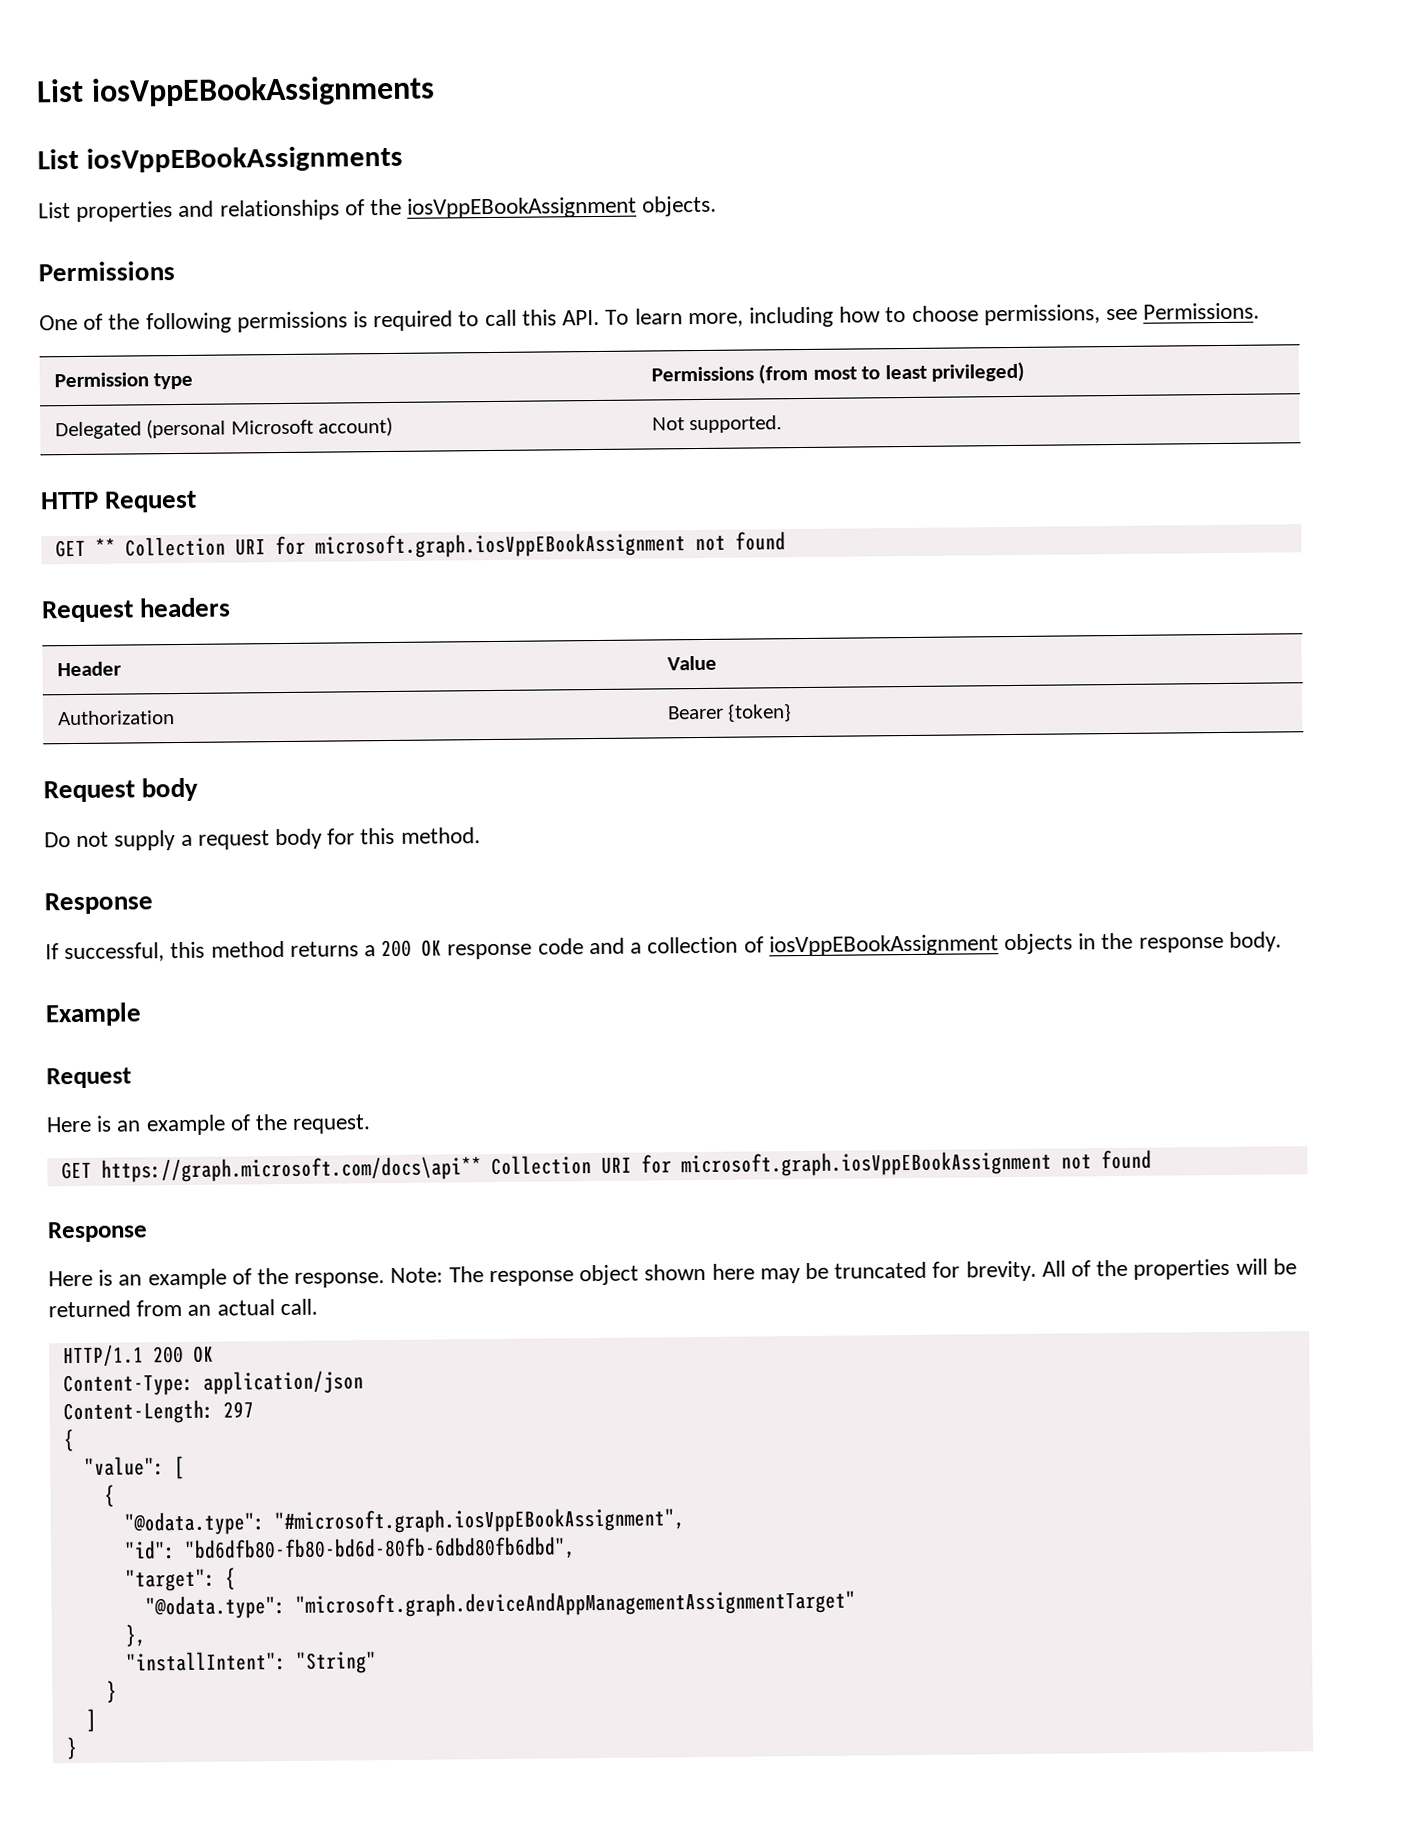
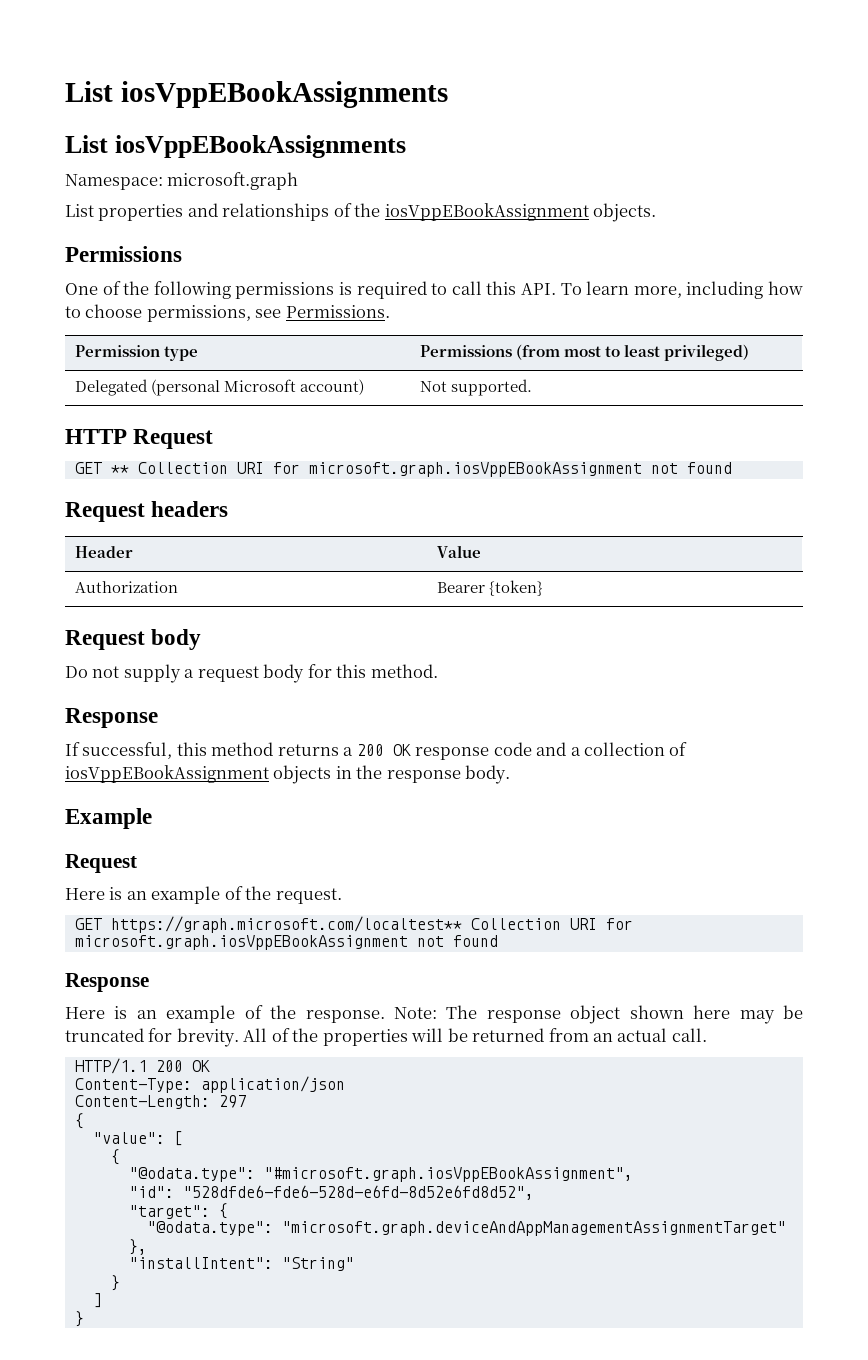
+ Namespace: microsoft.graph
- GET https://graph.microsoft.com/docs\api** Collection URI for microsoft.graph.iosVppEBookAssignment not found
+ GET https://graph.microsoft.com/localtest** Collection URI for microsoft.graph.iosVppEBookAssignment not found
- "id": "bd6dfb80-fb80-bd6d-80fb-6dbd80fb6dbd",
+ "id": "528dfde6-fde6-528d-e6fd-8d52e6fd8d52",

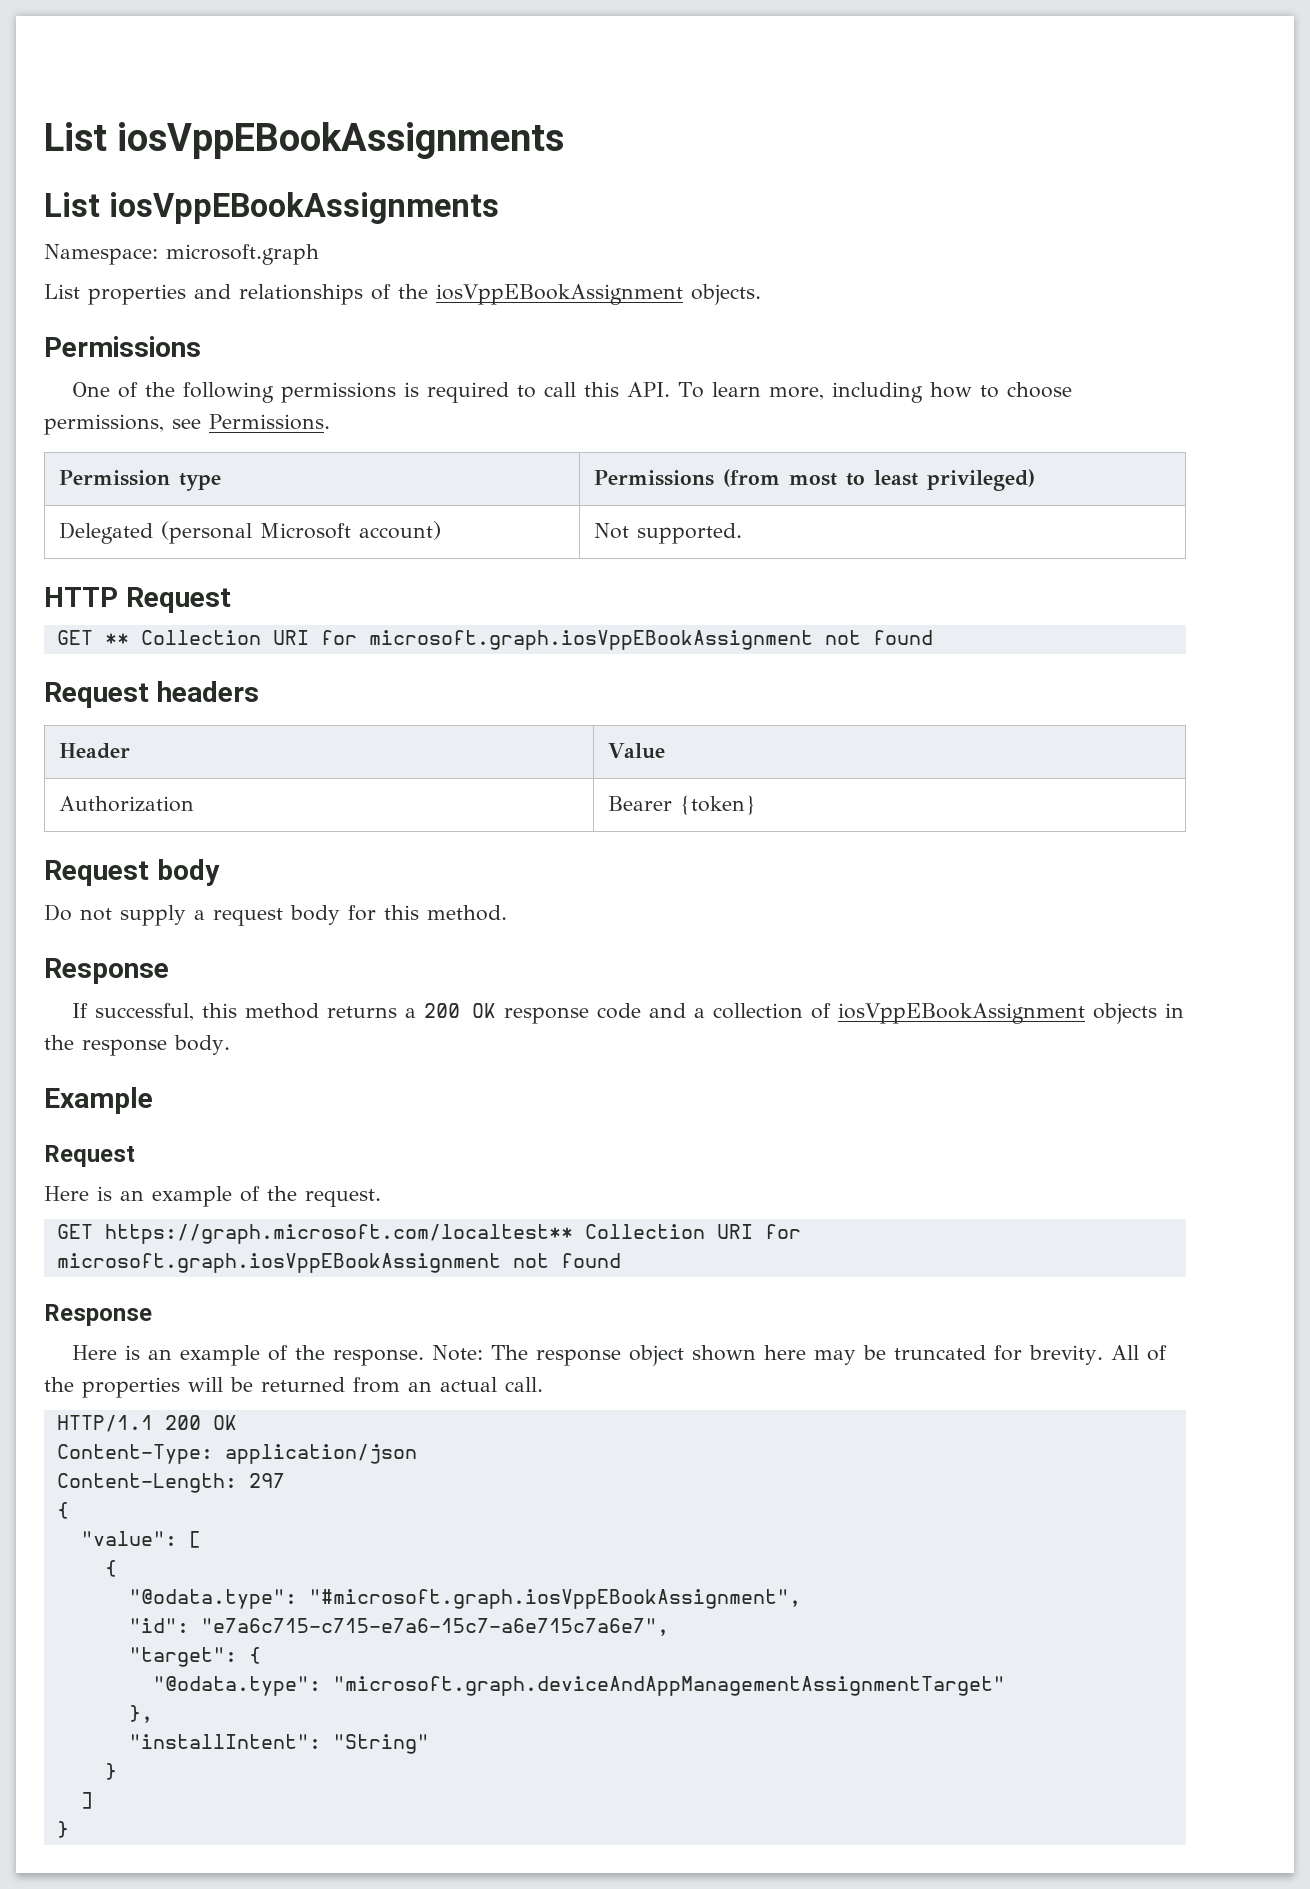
- "id": "528dfde6-fde6-528d-e6fd-8d52e6fd8d52",
+ "id": "e7a6c715-c715-e7a6-15c7-a6e715c7a6e7",

